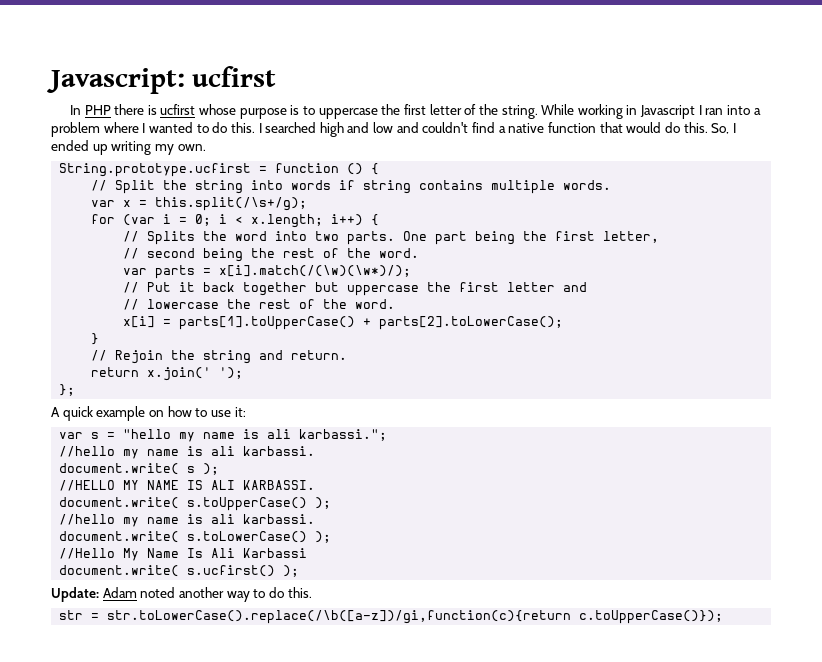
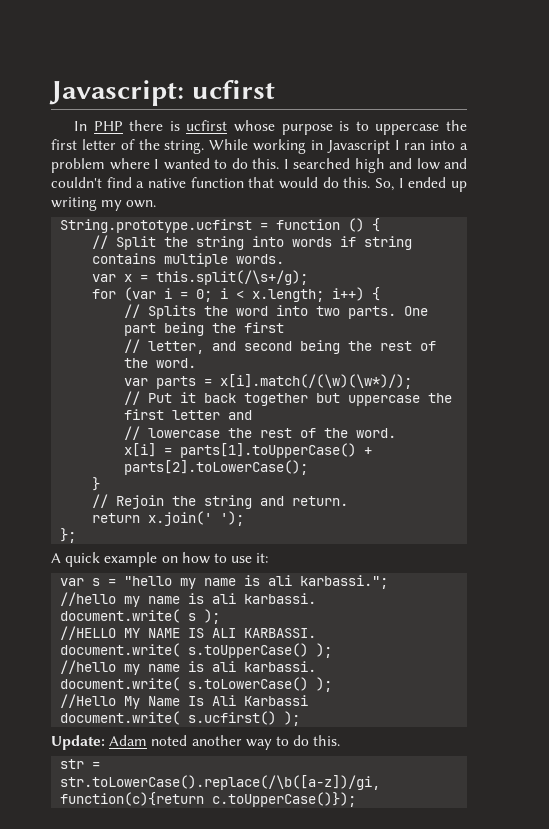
- One part being the first letter,
- // second being the rest of the word.
+ One part being the first
+ // letter, and second being the rest of the word.

